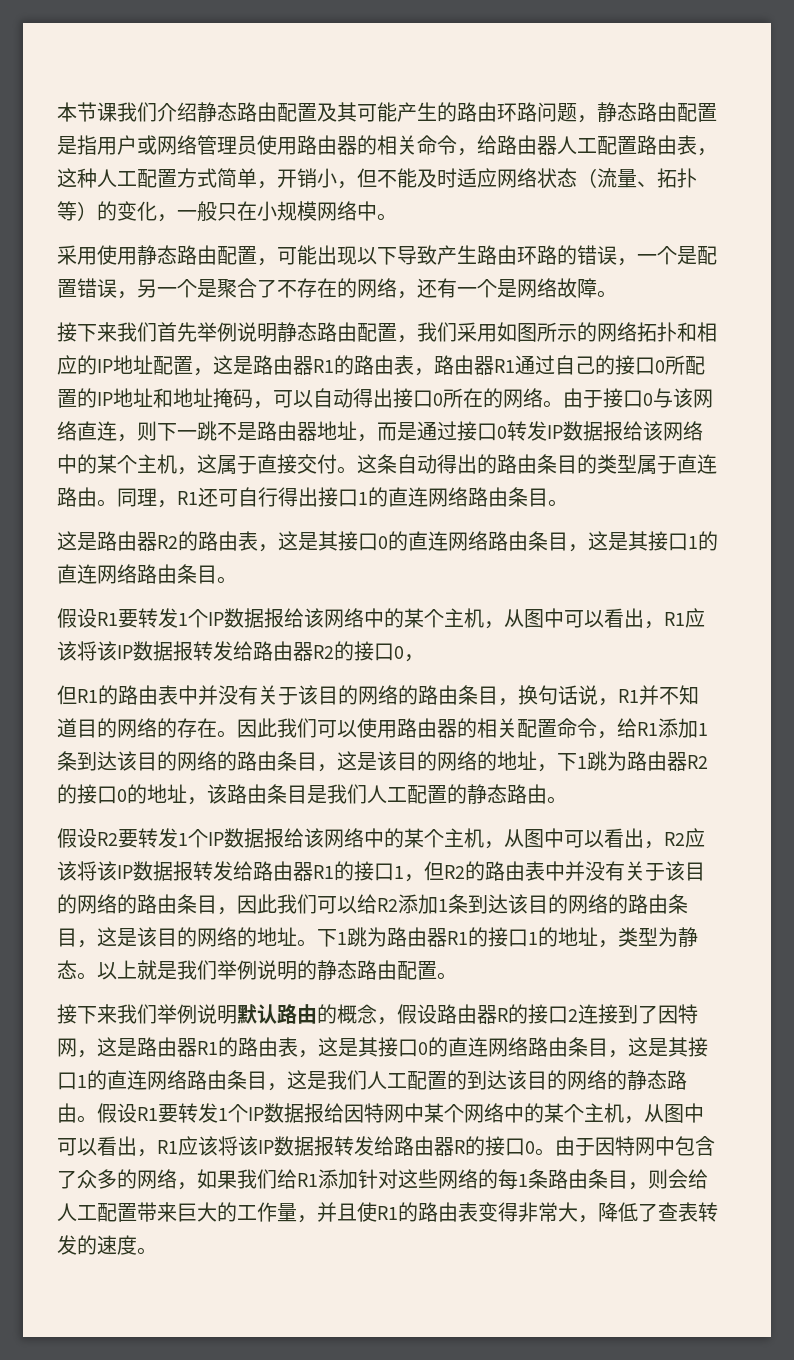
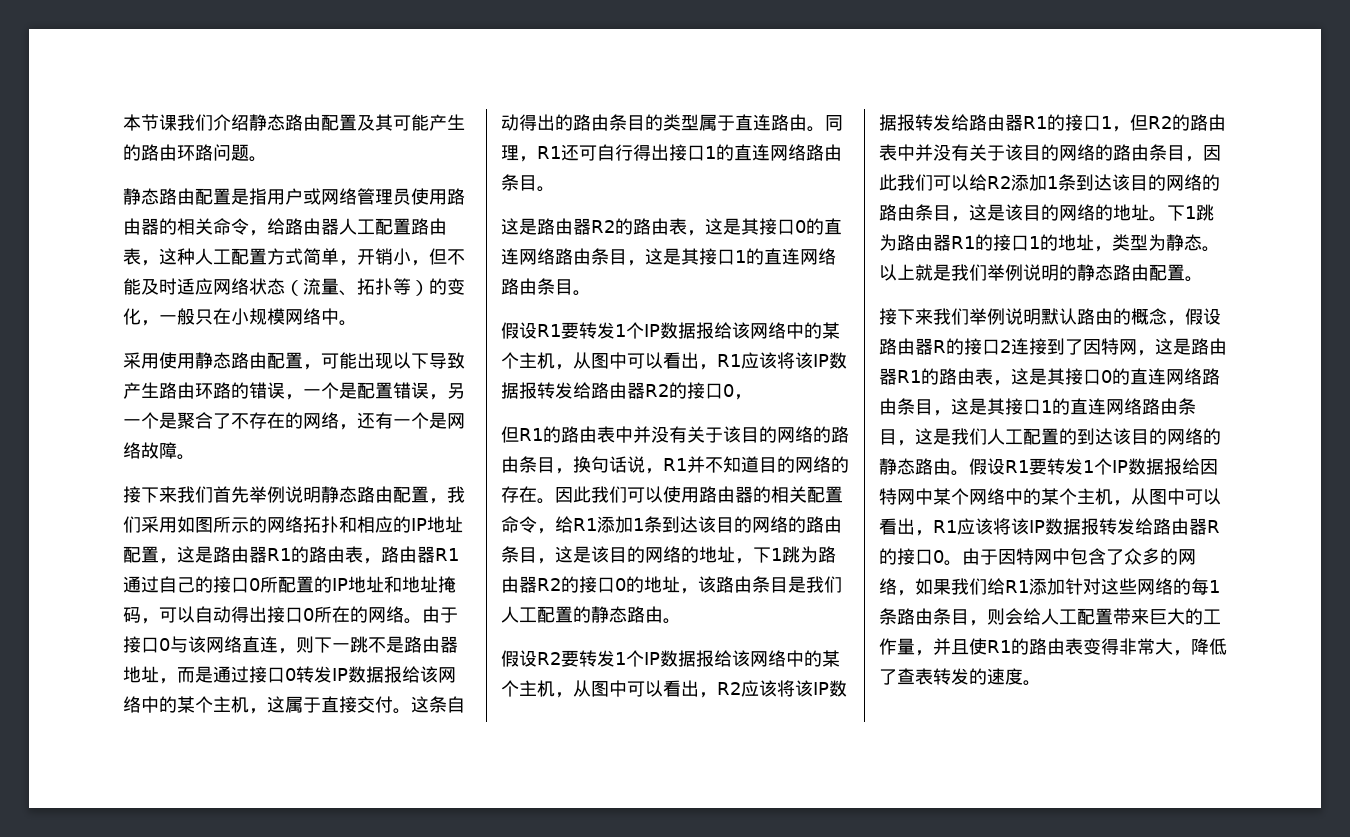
- 本节课我们介绍静态路由配置及其可能产生的路由环路问题，静态路由配置是指用户或网络管理员使用路由器的相关命令，给路由器人工配置路由表，这种人工配置方式简单，开销小，但不能及时适应网络状态（流量、拓扑等）的变化，一般只在小规模网络中。
+ 本节课我们介绍静态路由配置及其可能产生的路由环路问题。
+ 静态路由配置是指用户或网络管理员使用路由器的相关命令，给路由器人工配置路由表，这种人工配置方式简单，开销小，但不能及时适应网络状态（流量、拓扑等）的变化，一般只在小规模网络中。

